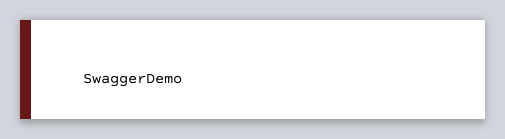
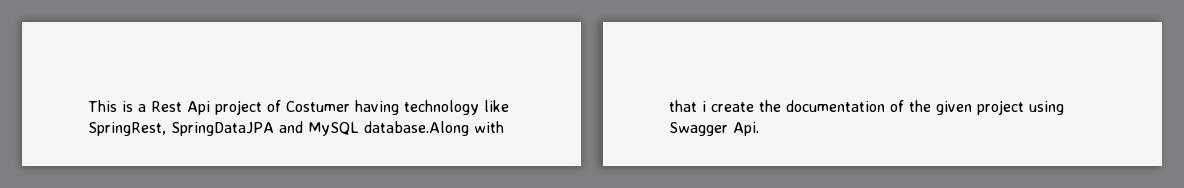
- SwaggerDemo
+ This is a Rest Api project of Costumer having technology like SpringRest, SpringDataJPA and MySQL database.Along with that i create the documentation of the given project using Swagger Api.

